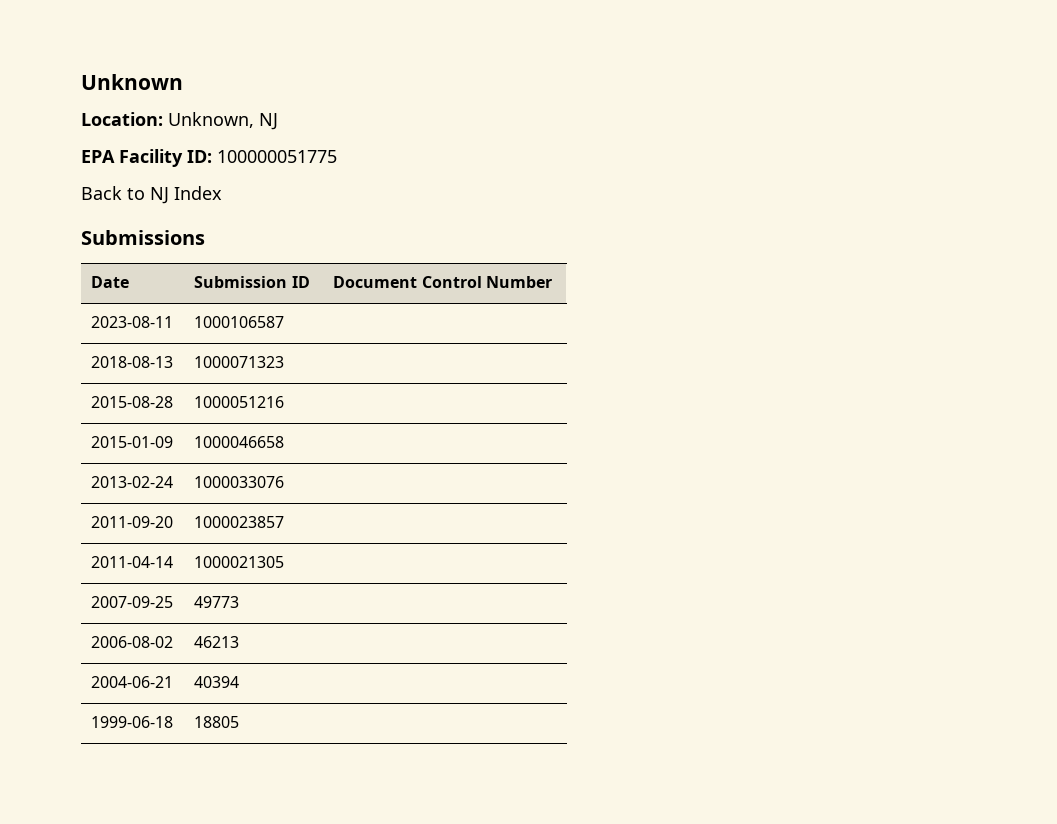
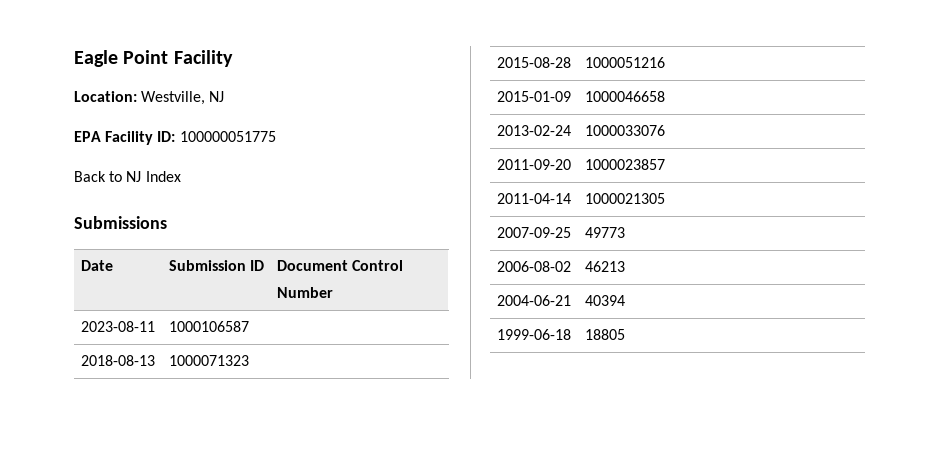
- Unknown
+ Eagle Point Facility
- Location: Unknown, NJ
+ Location: Westville, NJ

